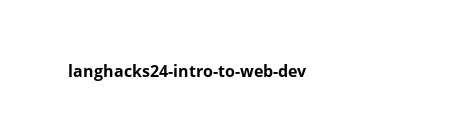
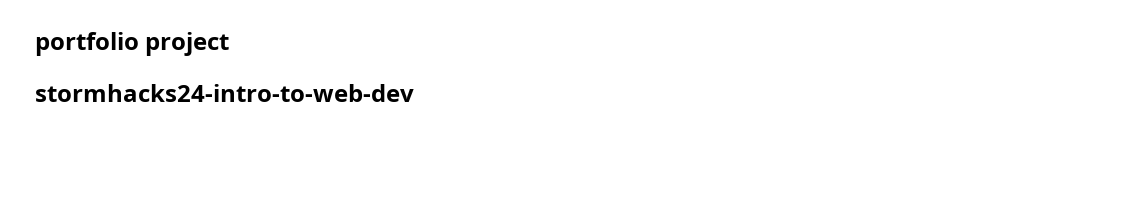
- langhacks24-intro-to-web-dev
+ portfolio project
+ stormhacks24-intro-to-web-dev

